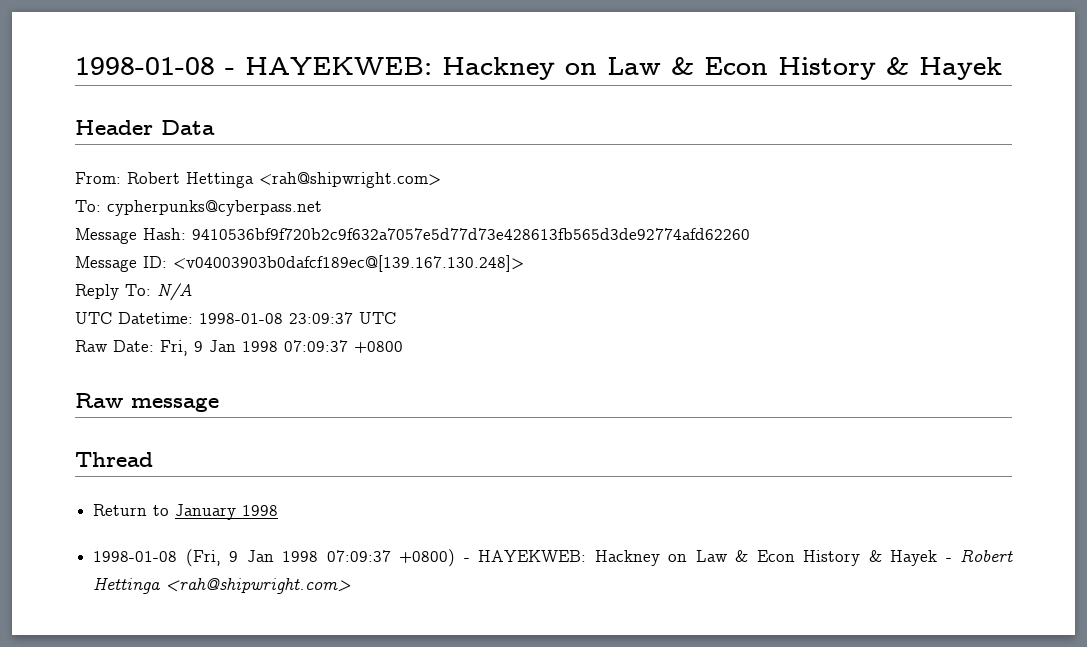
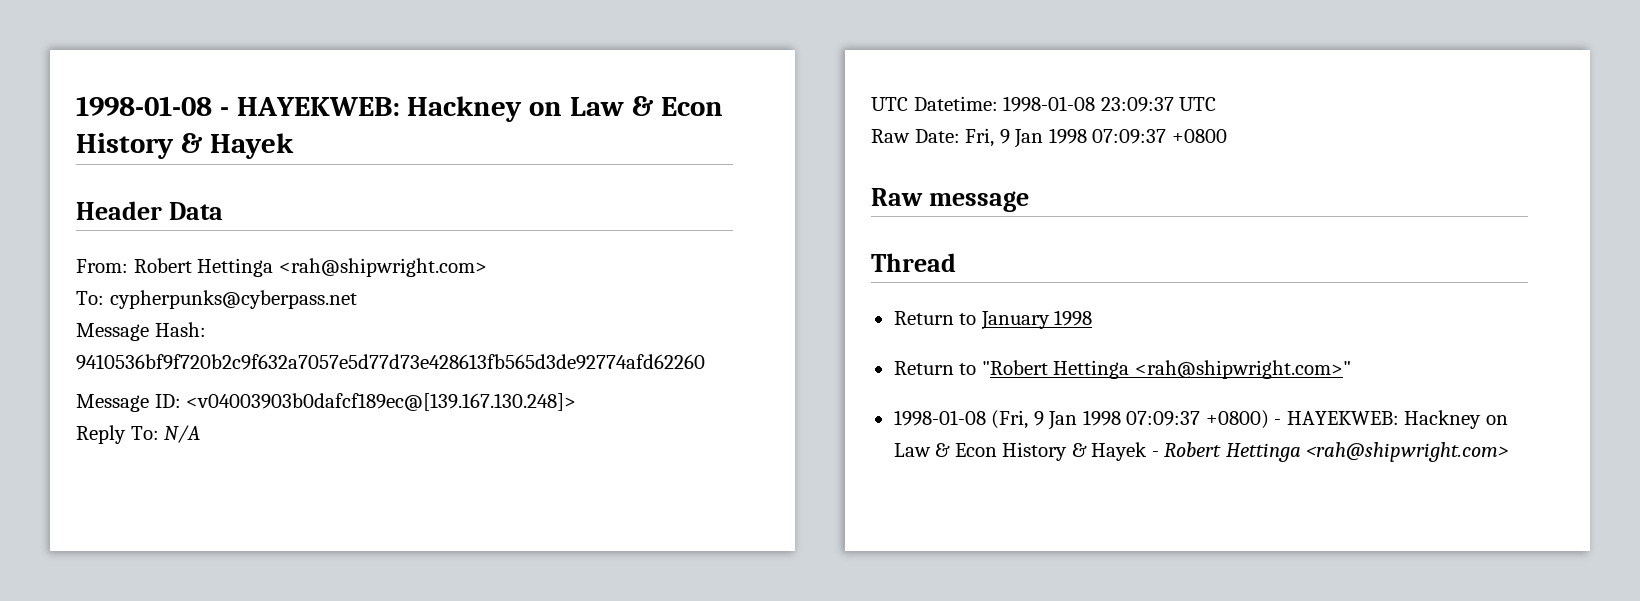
+ Return to "Robert Hettinga <rah@shipwright.com>"

